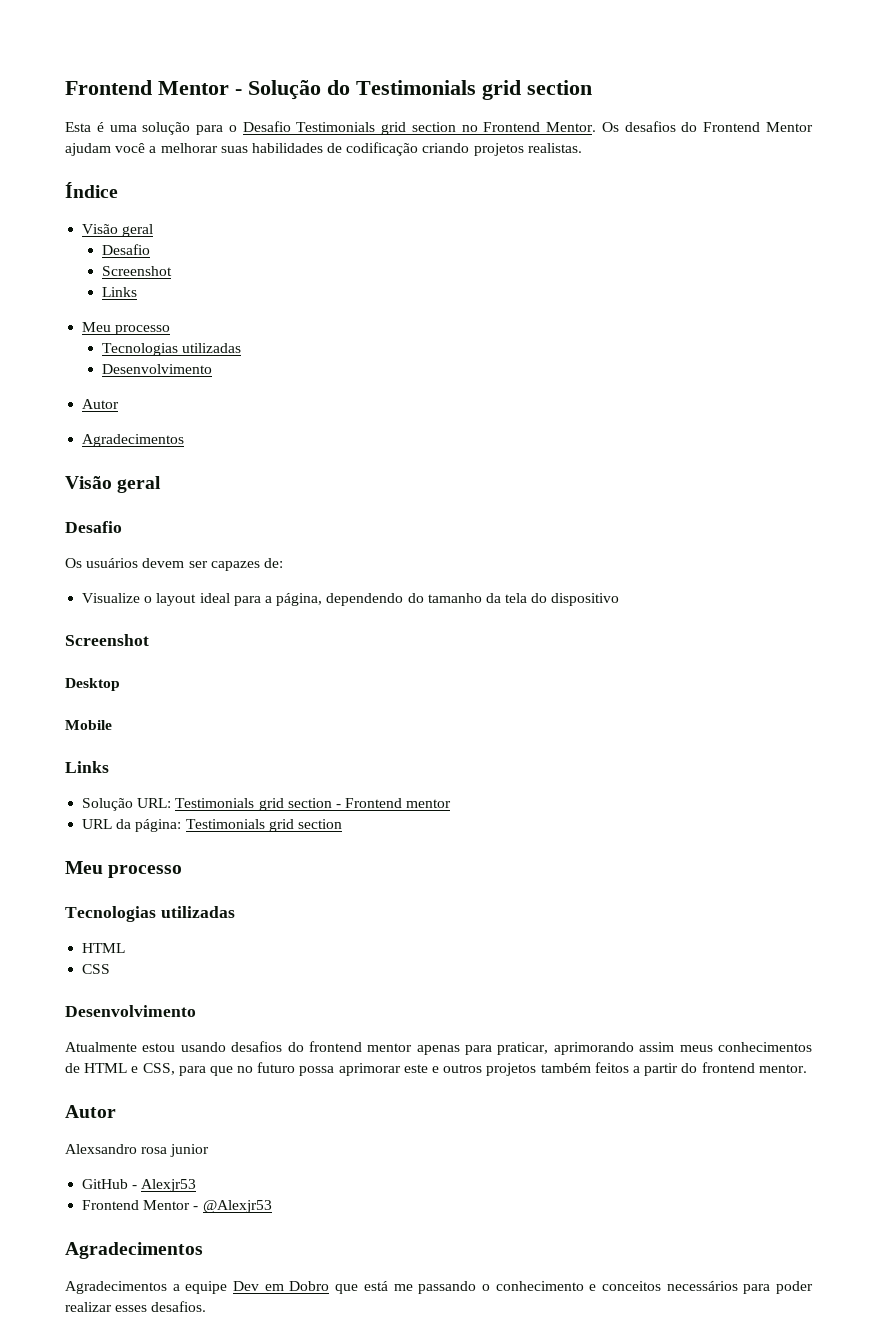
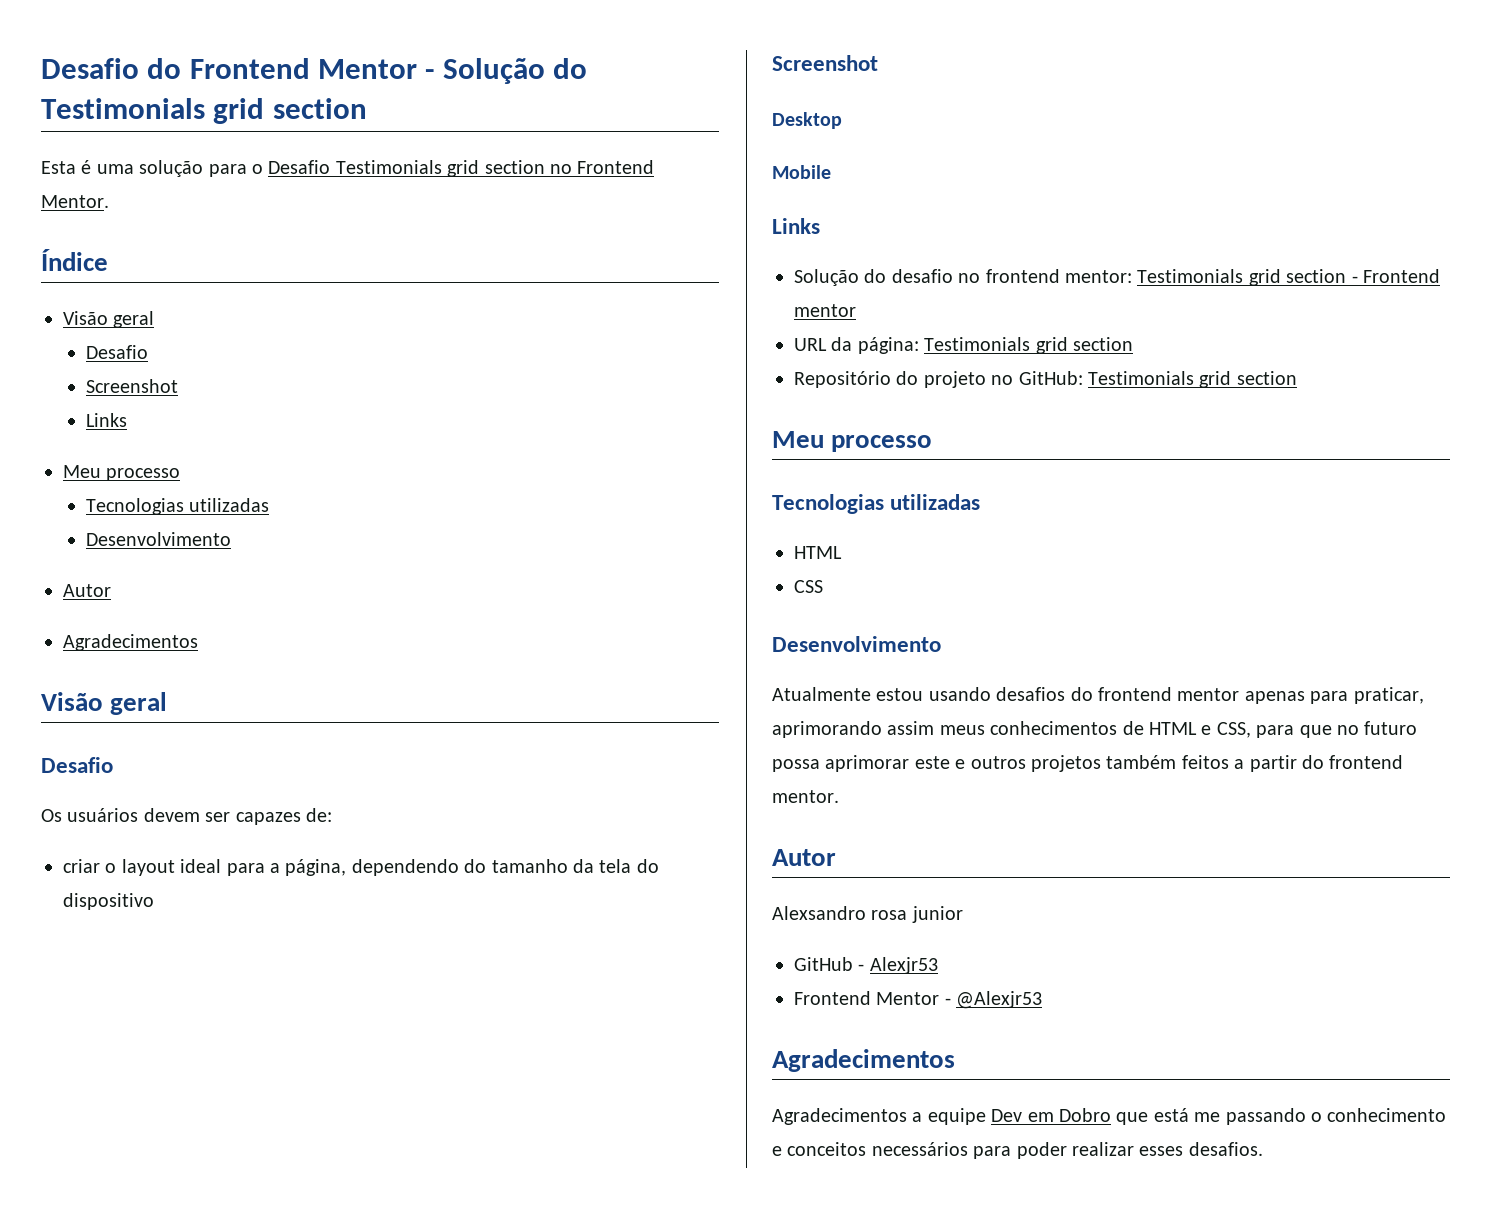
- Frontend Mentor - Solução do Testimonials grid section
+ Desafio do Frontend Mentor - Solução do Testimonials grid section
- Os desafios do Frontend Mentor ajudam você a melhorar suas habilidades de codificação criando projetos realistas.
- Visualize o layout ideal para a página, dependendo do tamanho da tela do dispositivo
+ criar o layout ideal para a página, dependendo do tamanho da tela do dispositivo
- Solução URL: Testimonials grid section - Frontend mentor
+ Solução do desafio no frontend mentor: Testimonials grid section - Frontend mentor
+ Repositório do projeto no GitHub: Testimonials grid section

